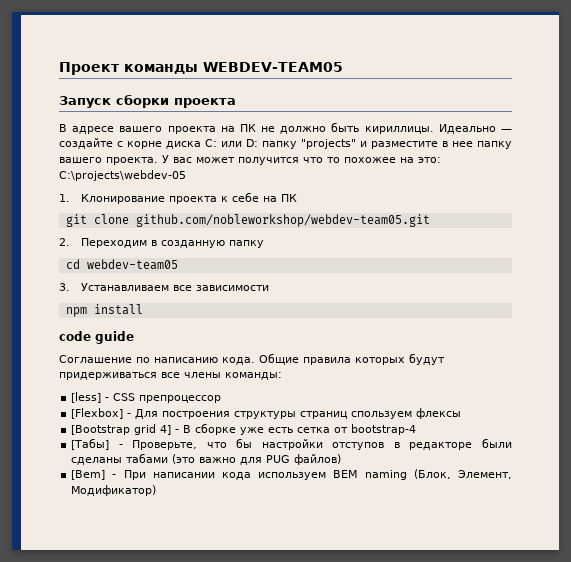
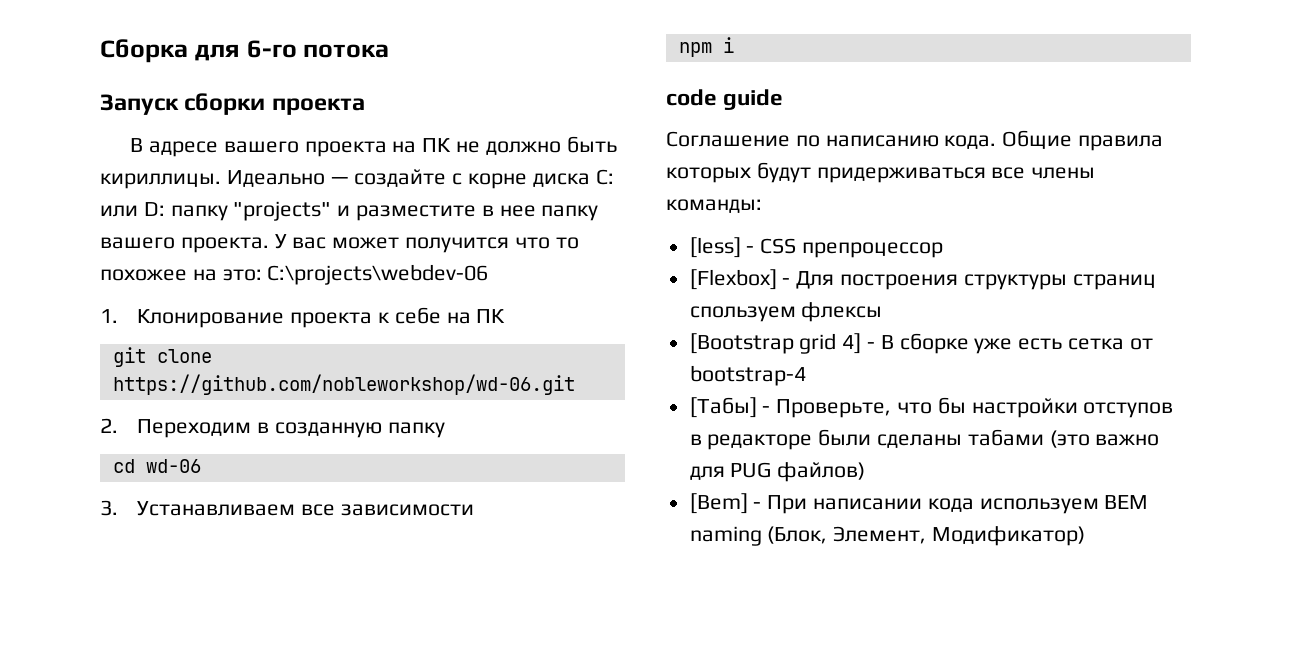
- Проект команды WEBDEV-TEAM05
+ Сборка для 6-го потока
- У вас может получится что то похожее на это: C:\projects\webdev-05
+ У вас может получится что то похожее на это: C:\projects\webdev-06
- git clone github.com/nobleworkshop/webdev-team05.git
+ git clone https://github.com/nobleworkshop/wd-06.git
- cd webdev-team05
+ cd wd-06
- npm install
+ npm i

